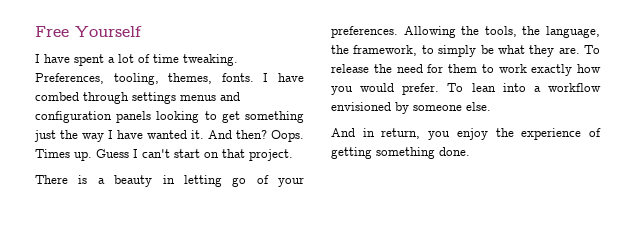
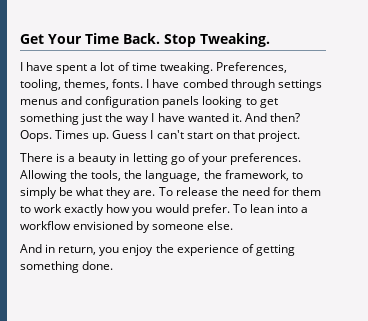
- Free Yourself
+ Get Your Time Back. Stop Tweaking.

